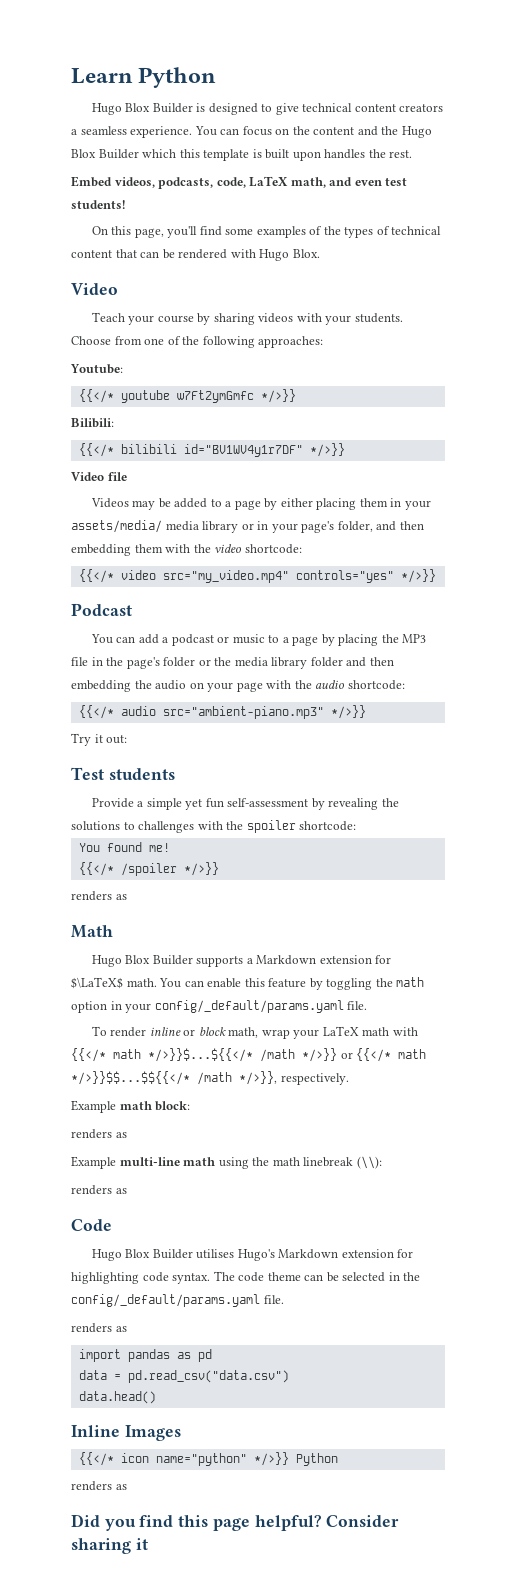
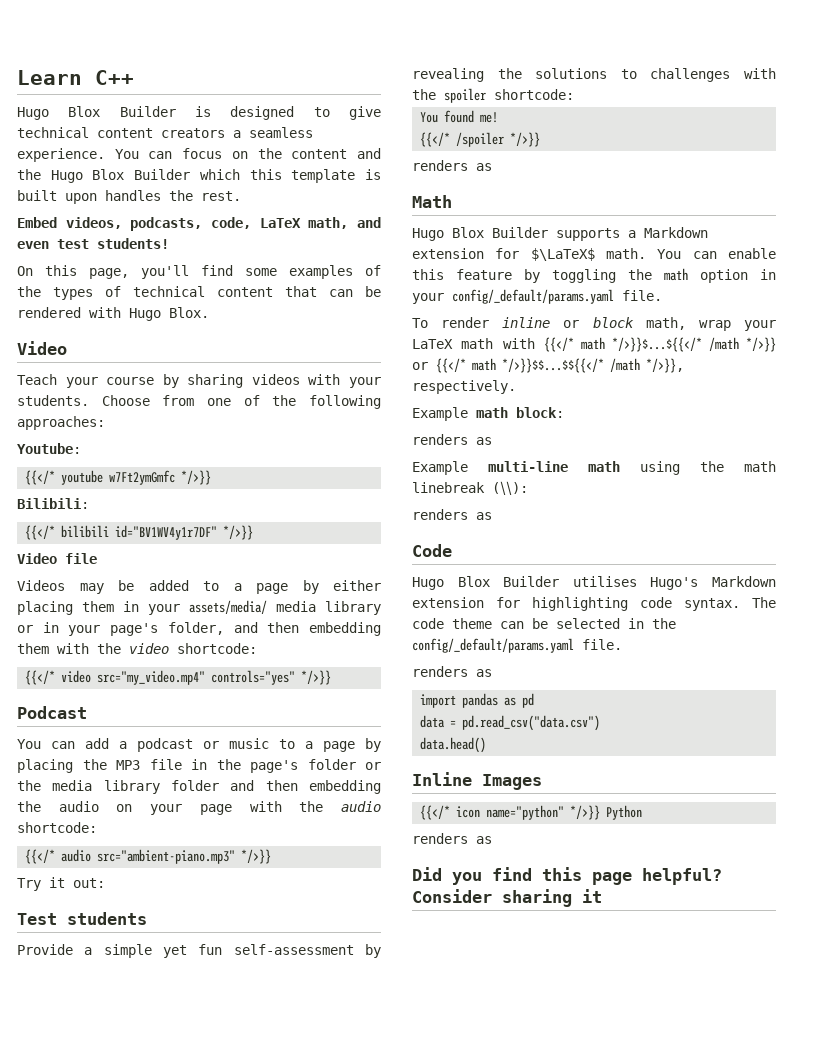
- Learn Python
+ Learn C++

